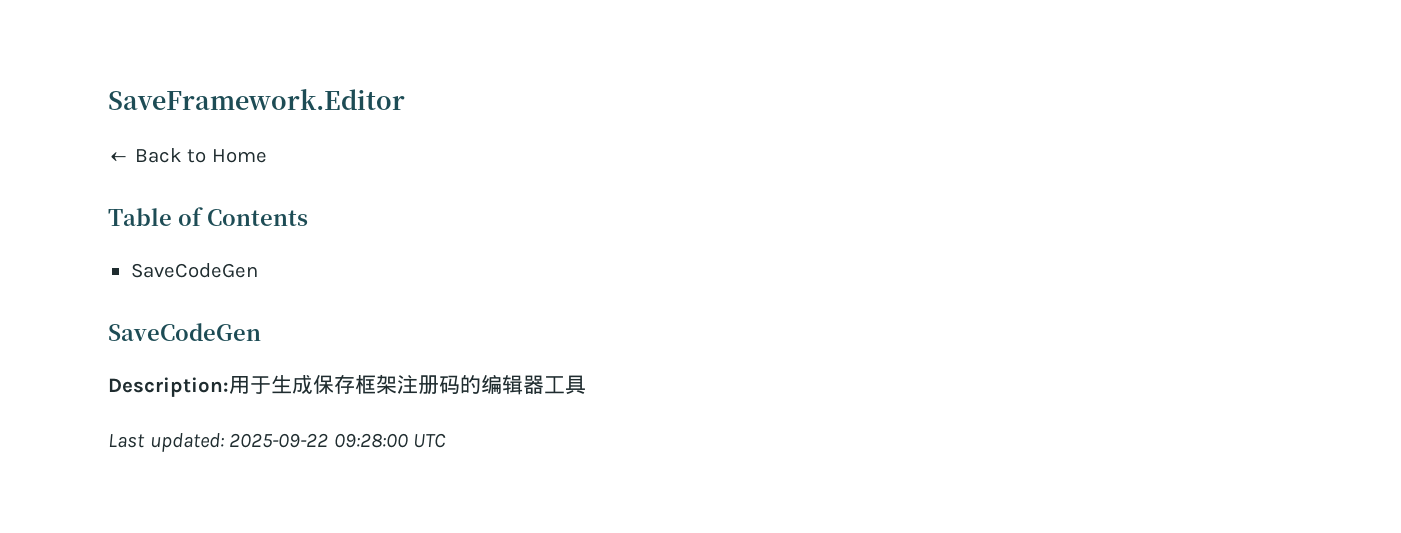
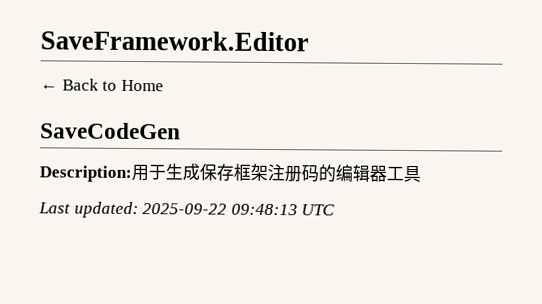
- Table of Contents
- SaveCodeGen
- Last updated: 2025-09-22 09:28:00 UTC
+ Last updated: 2025-09-22 09:48:13 UTC

